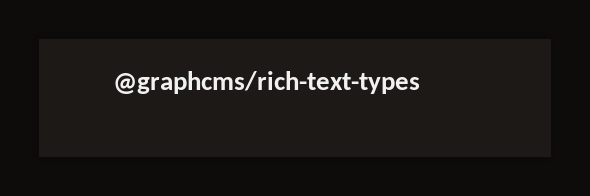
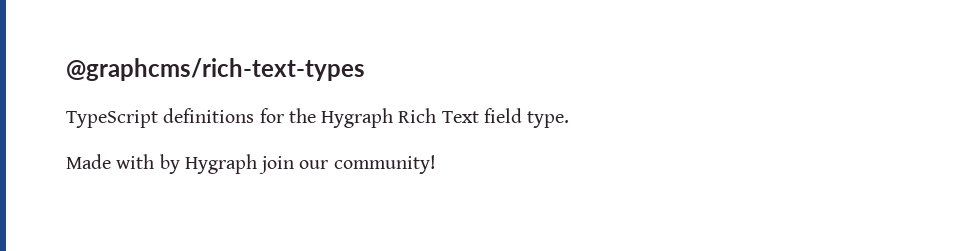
+ TypeScript definitions for the Hygraph Rich Text field type.
+ Made with by Hygraph join our community!

